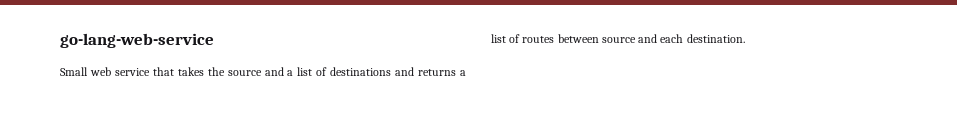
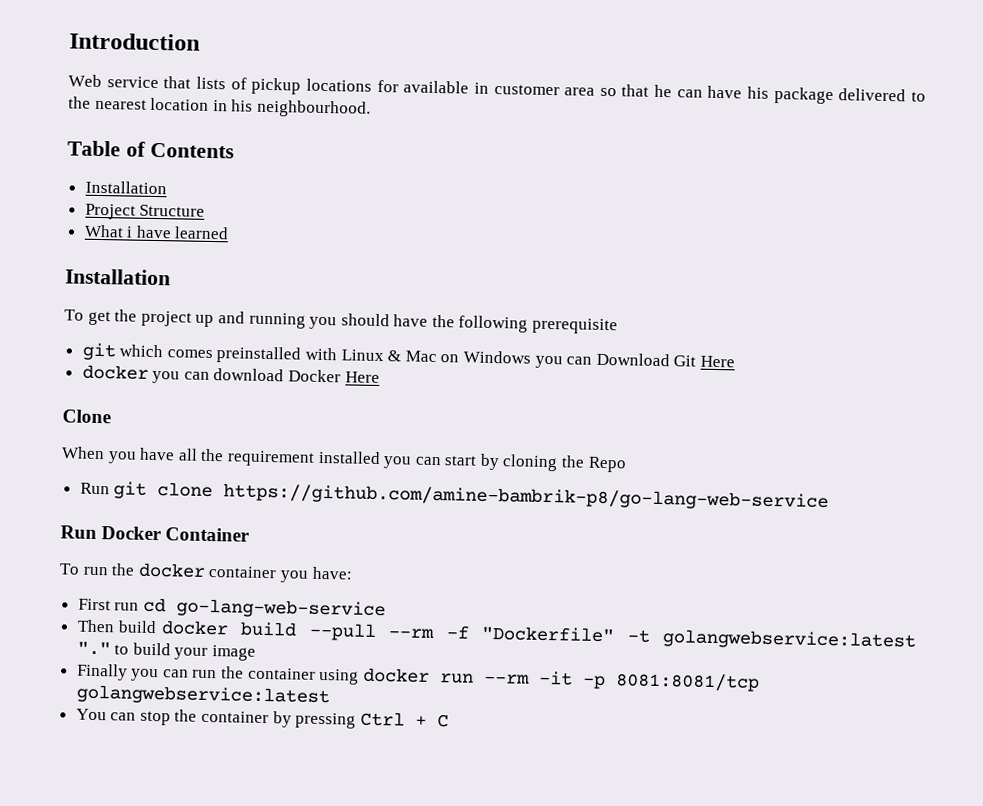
- go-lang-web-service
- Small web service that takes the source and a list of destinations and returns a list of routes between source and each destination.
+ Introduction
+ Web service that lists of pickup locations for available in customer area so that he can have his package delivered to the nearest location in his neighbourhood.
+ Table of Contents
+ Installation
+ Project Structure
+ What i have learned
+ Installation
+ To get the project up and running you should have the following prerequisite
+ git which comes preinstalled with Linux & Mac on Windows you can Download Git Here
+ docker you can download Docker Here
+ Clone
+ When you have all the requirement installed you can start by cloning the Repo
+ Run git clone https://github.com/amine-bambrik-p8/go-lang-web-service
+ Run Docker Container
+ To run the docker container you have:
+ First run cd go-lang-web-service
+ Then build docker build --pull --rm -f "Dockerfile" -t golangwebservice:latest "." to build your image
+ Finally you can run the container using docker run --rm -it -p 8081:8081/tcp golangwebservice:latest
+ You can stop the container by pressing Ctrl + C

